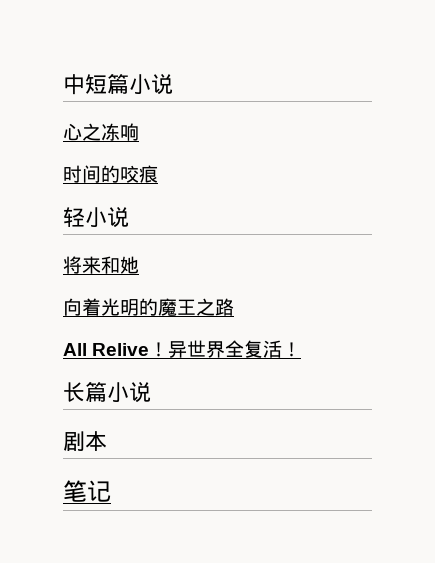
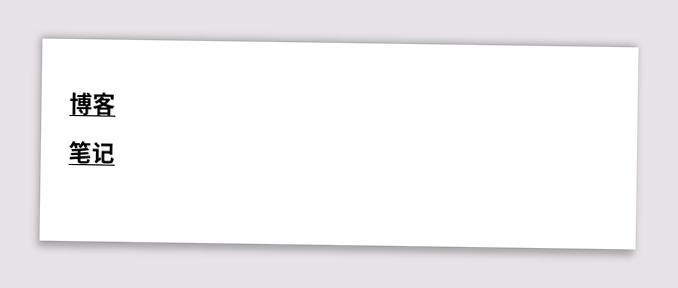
- 中短篇小说
- 心之冻响
- 时间的咬痕
- 轻小说
- 将来和她
- 向着光明的魔王之路
- All Relive！异世界全复活！
- 长篇小说
- 剧本
+ 博客

